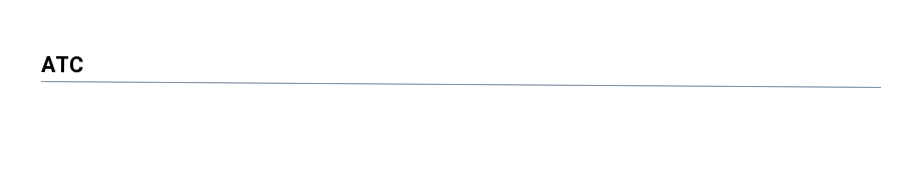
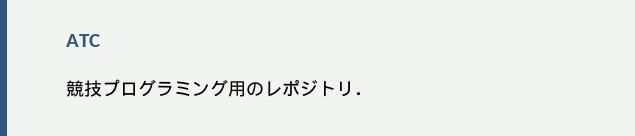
+ 競技プログラミング用のレポジトリ．

